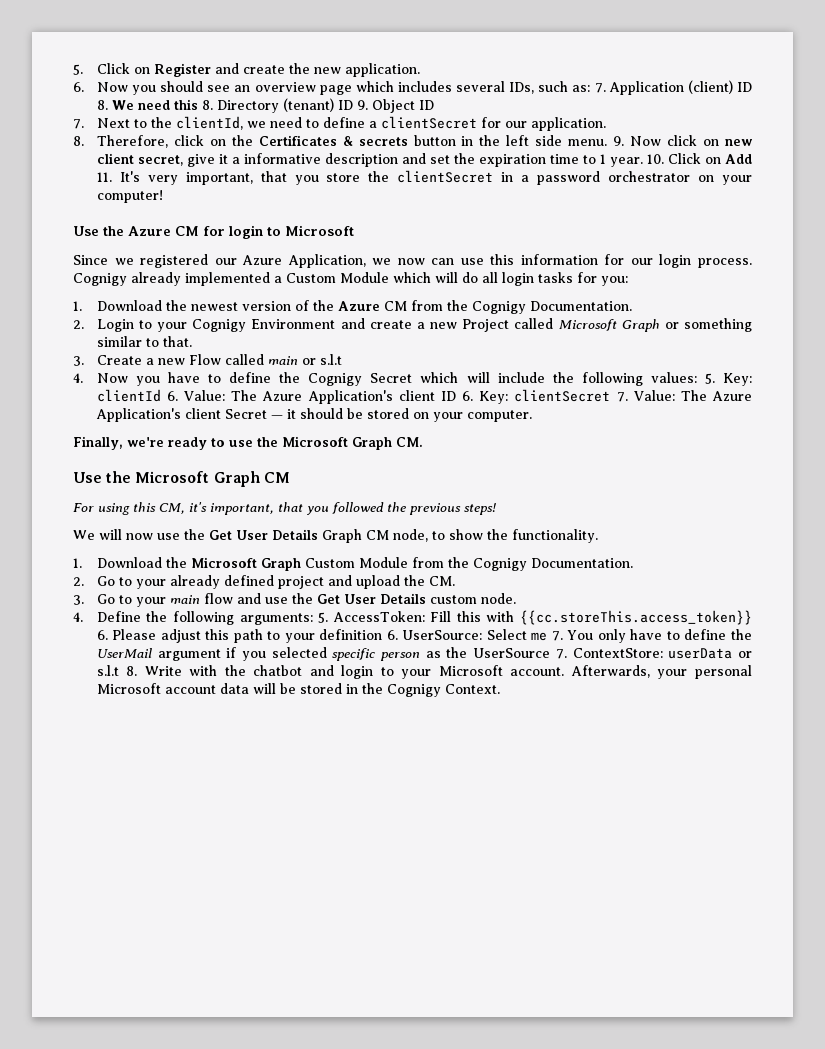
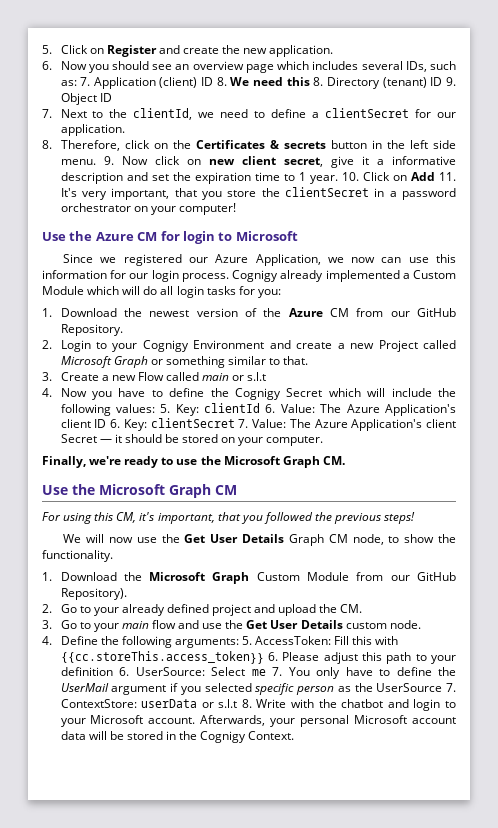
- 1. Download the newest version of the Azure CM from the Cognigy Documentation.
+ 1. Download the newest version of the Azure CM from our GitHub Repository.
- 1. Download the Microsoft Graph Custom Module from the Cognigy Documentation.
+ 1. Download the Microsoft Graph Custom Module from our GitHub Repository).

